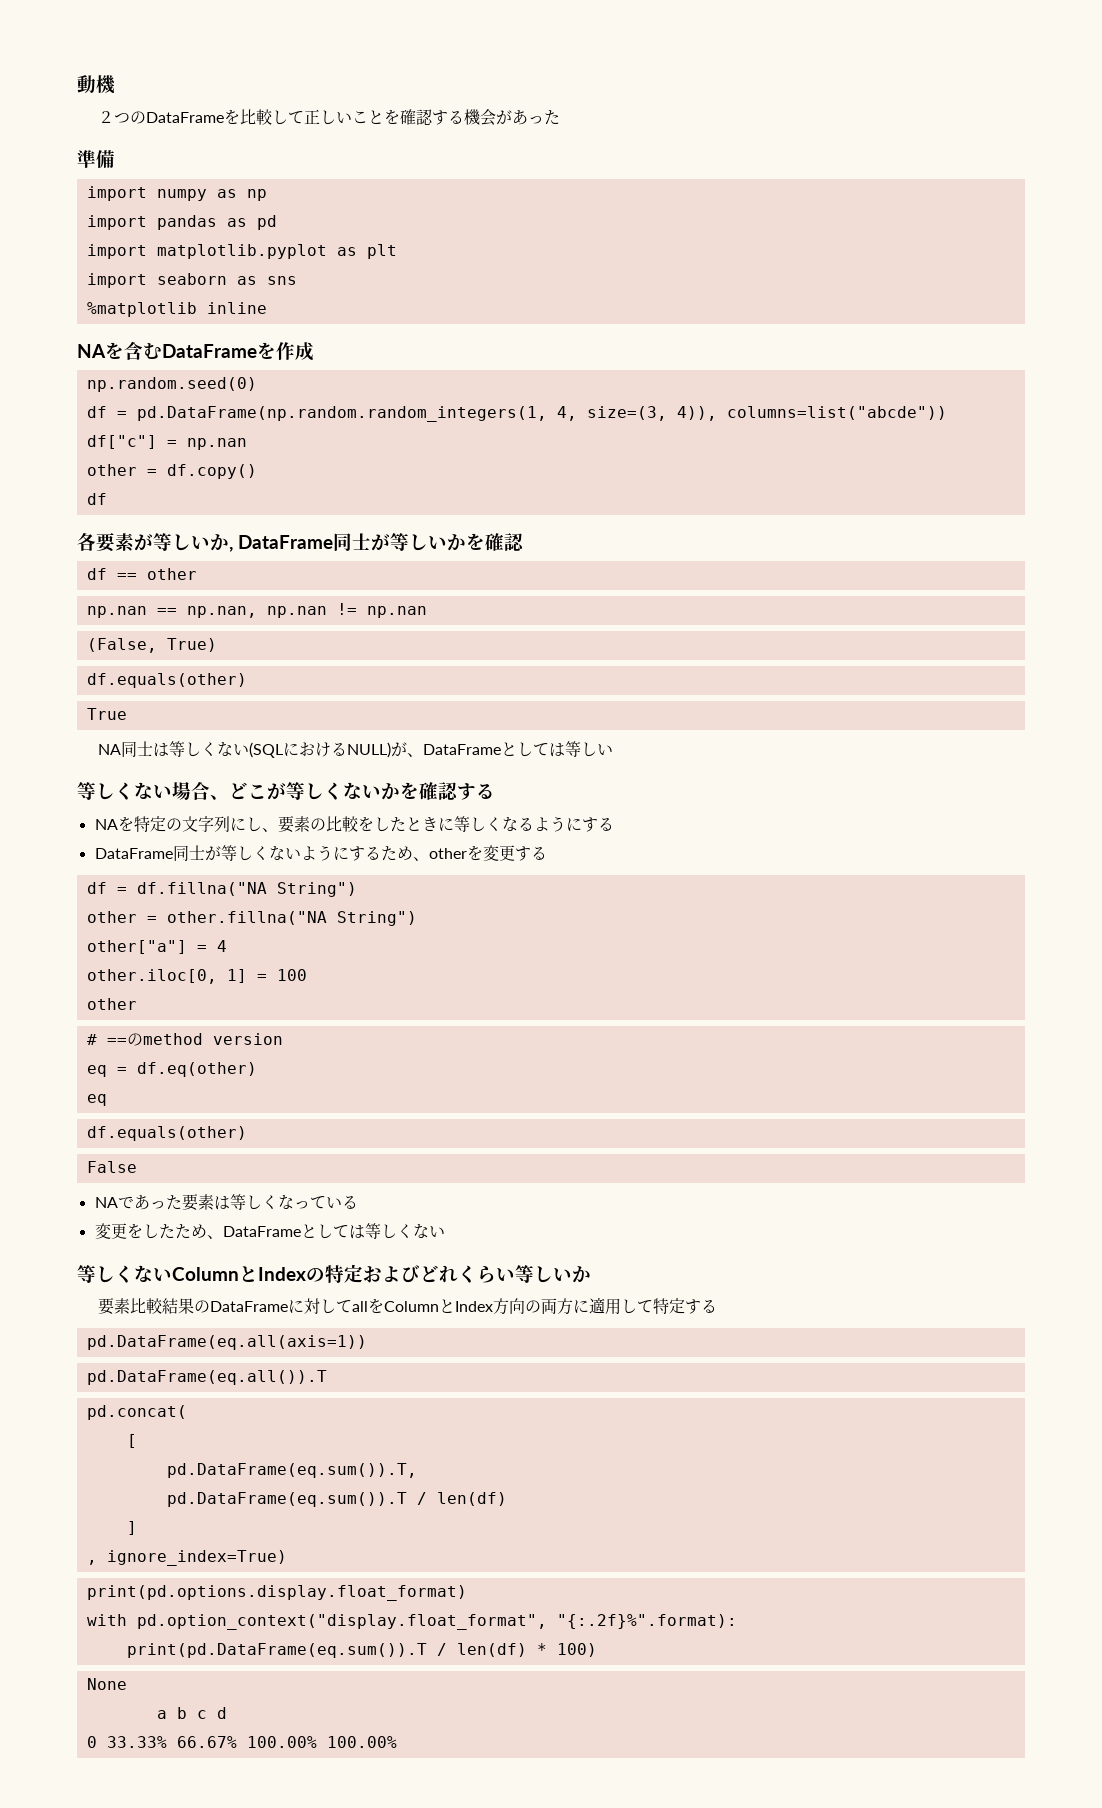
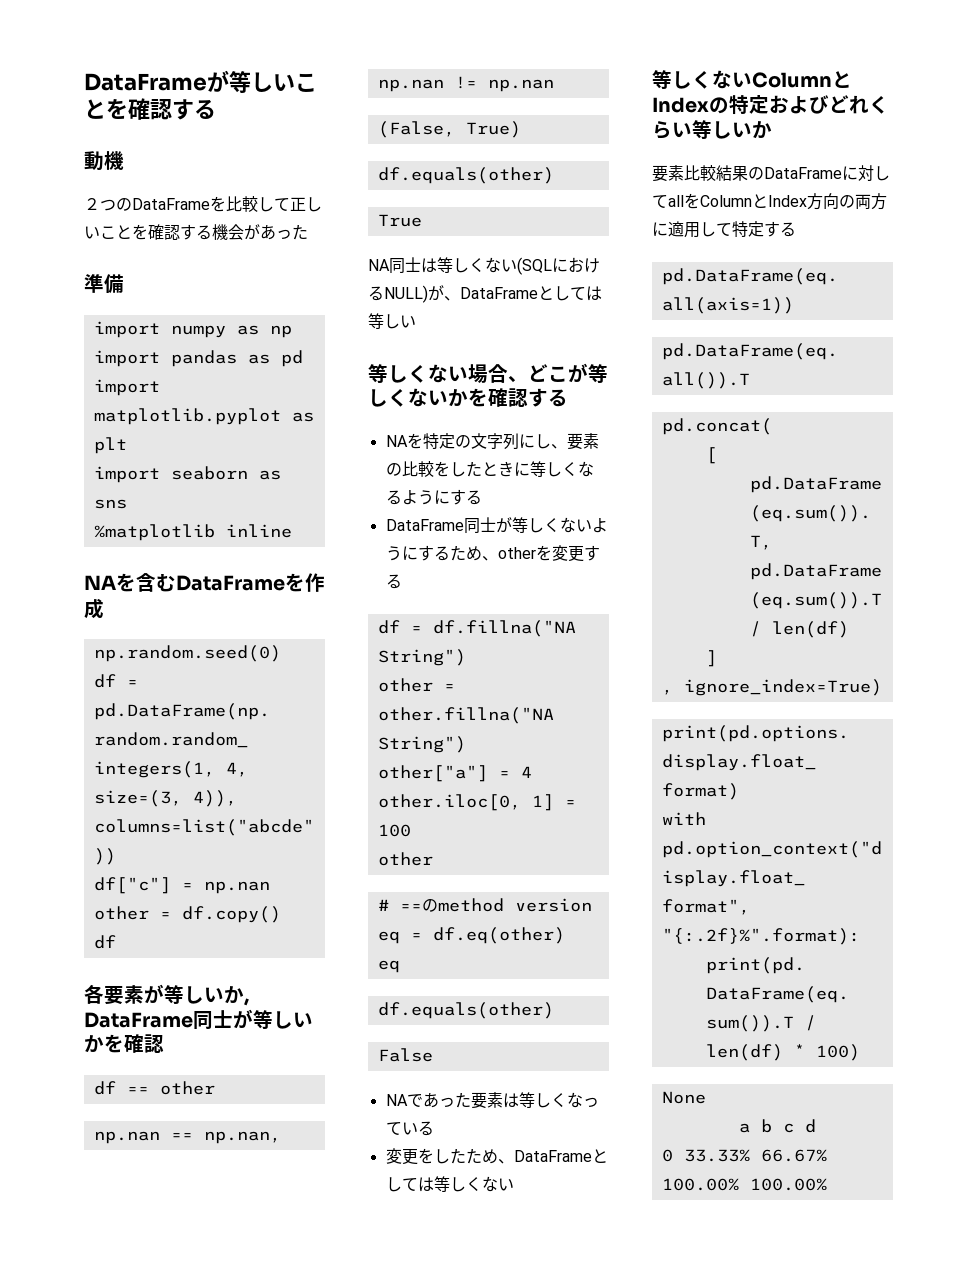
+ DataFrameが等しいことを確認する

